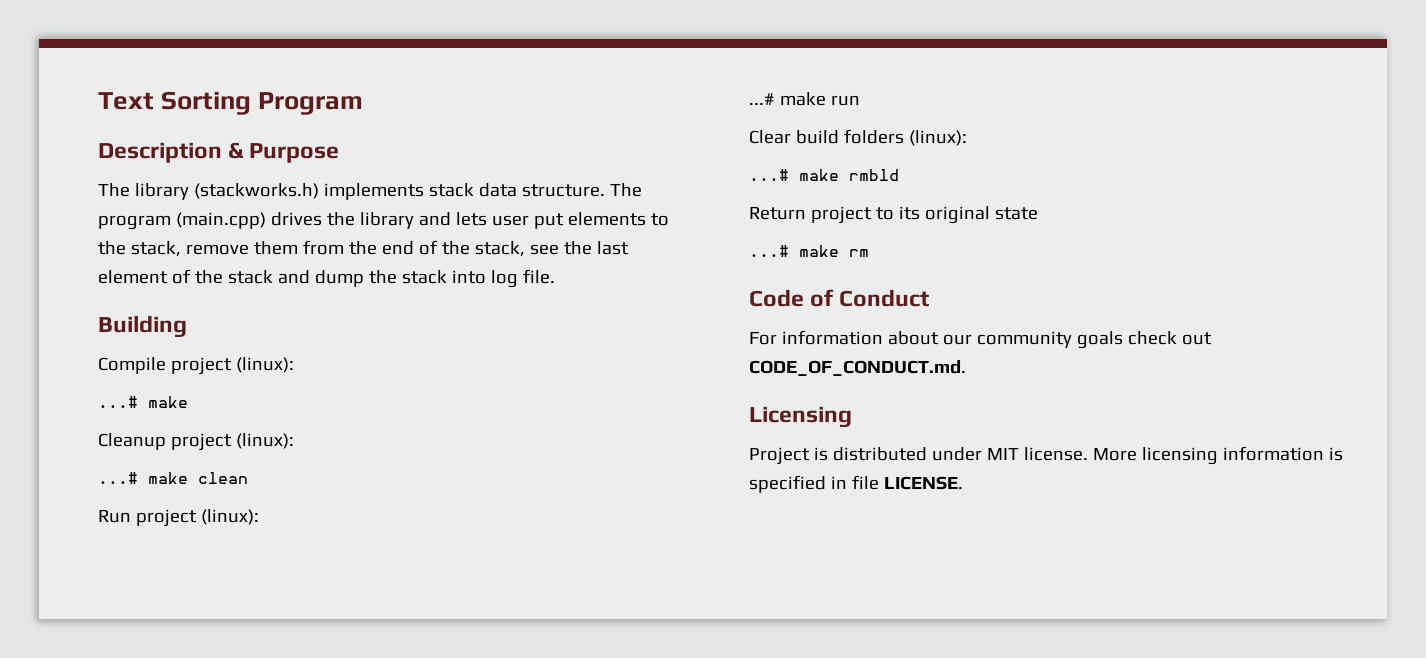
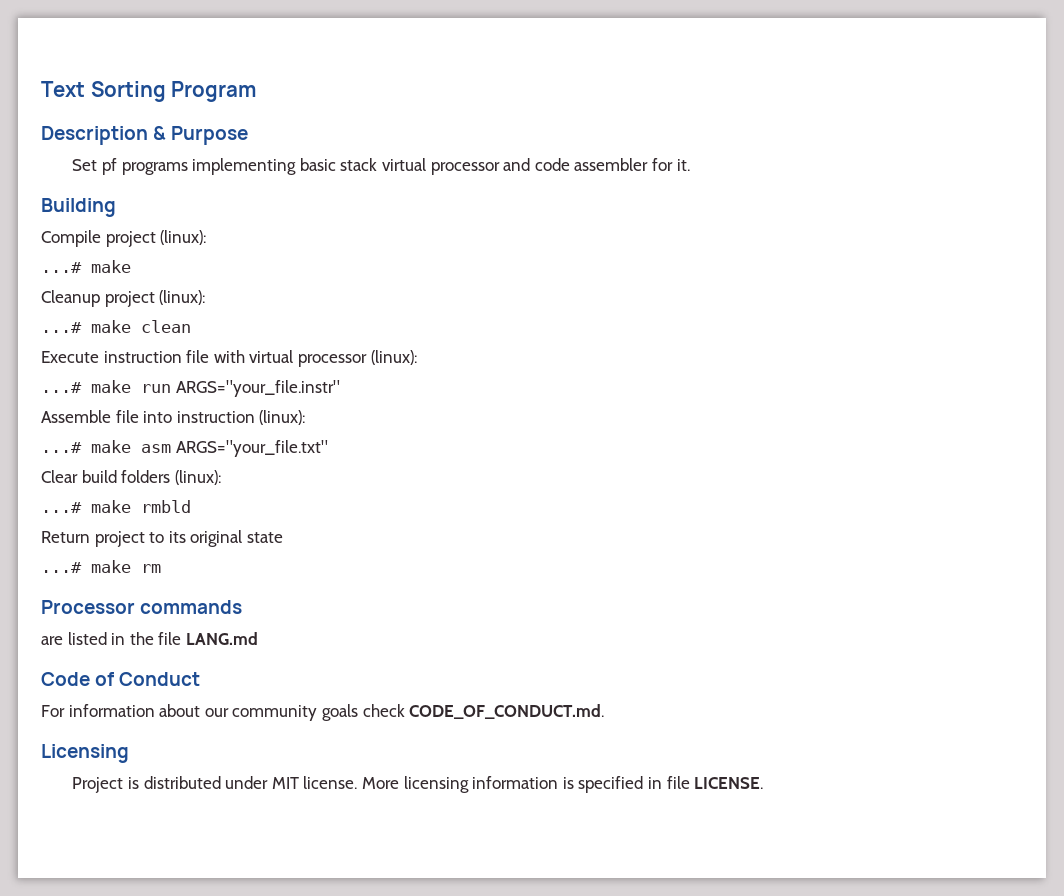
- The library (stackworks.h) implements stack data structure. The program (main.cpp) drives the library and lets user put elements to the stack, remove them from the end of the stack, see the last element of the stack and dump the stack into log file.
+ Set pf programs implementing basic stack virtual processor and code assembler for it.
- Run project (linux):
- ...# make run
+ Execute instruction file with virtual processor (linux):
+ ...# make run ARGS="your_file.instr"
+ Assemble file into instruction (linux):
+ ...# make asm ARGS="your_file.txt"
+ Processor commands
+ are listed in the file LANG.md
- For information about our community goals check out CODE_OF_CONDUCT.md.
+ For information about our community goals check CODE_OF_CONDUCT.md.

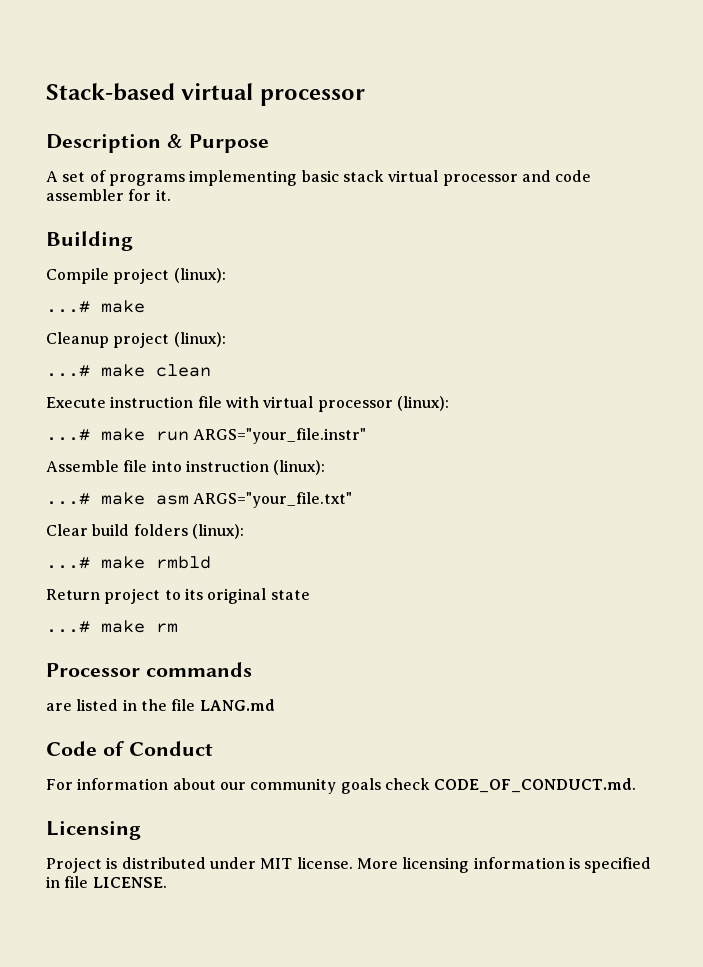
- Text Sorting Program
+ Stack-based virtual processor
- Set pf programs implementing basic stack virtual processor and code assembler for it.
+ A set of programs implementing basic stack virtual processor and code assembler for it.

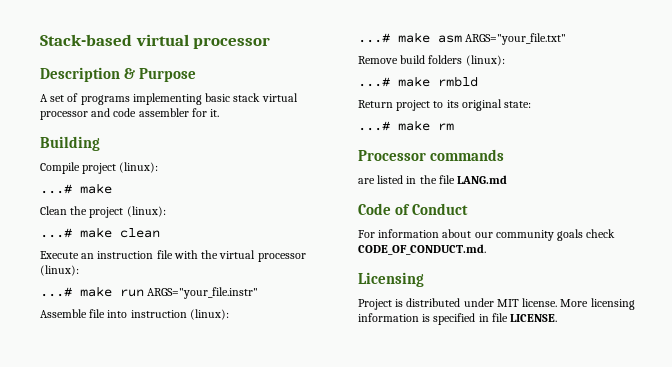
- Cleanup project (linux):
+ Clean the project (linux):
- Execute instruction file with virtual processor (linux):
+ Execute an instruction file with the virtual processor (linux):
- Clear build folders (linux):
+ Remove build folders (linux):
- Return project to its original state
+ Return project to its original state:

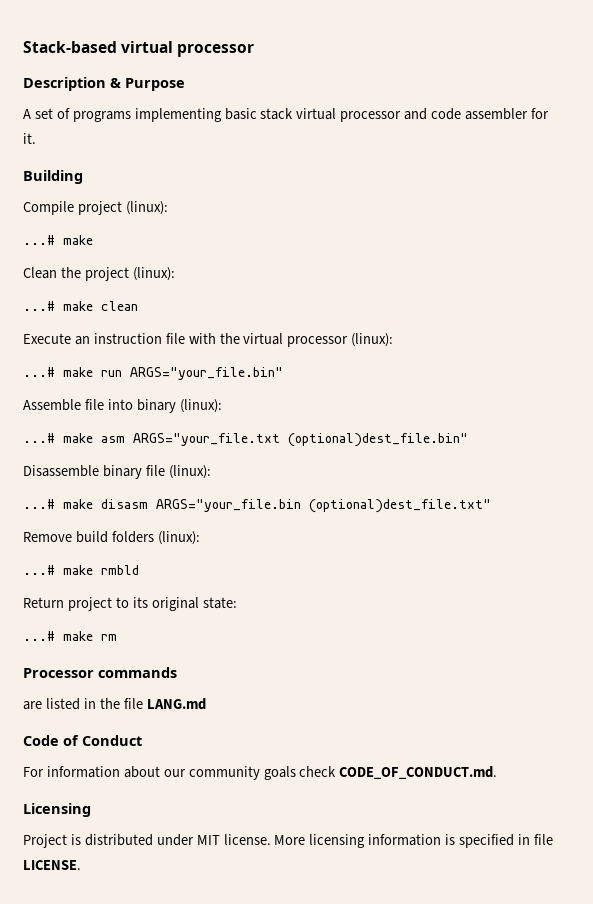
- ...# make run ARGS="your_file.instr"
+ ...# make run ARGS="your_file.bin"
- Assemble file into instruction (linux):
+ Assemble file into binary (linux):
- ...# make asm ARGS="your_file.txt"
+ ...# make asm ARGS="your_file.txt (optional)dest_file.bin"
+ Disassemble binary file (linux):
+ ...# make disasm ARGS="your_file.bin (optional)dest_file.txt"

